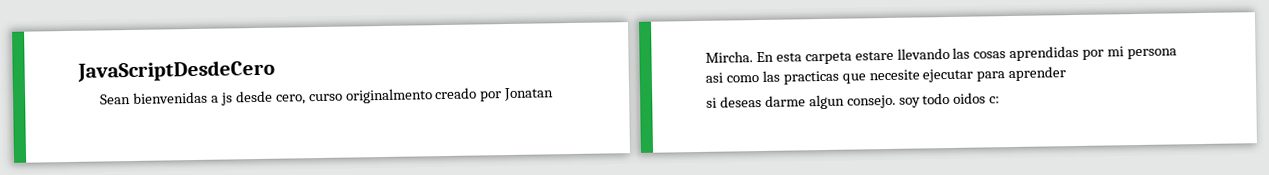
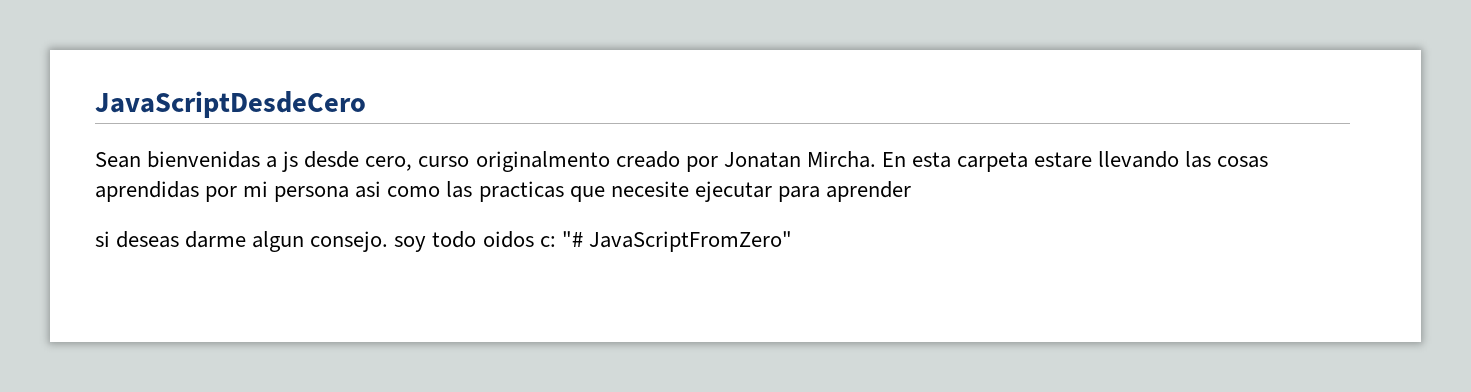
- si deseas darme algun consejo. soy todo oidos c:
+ si deseas darme algun consejo. soy todo oidos c: "# JavaScriptFromZero"

